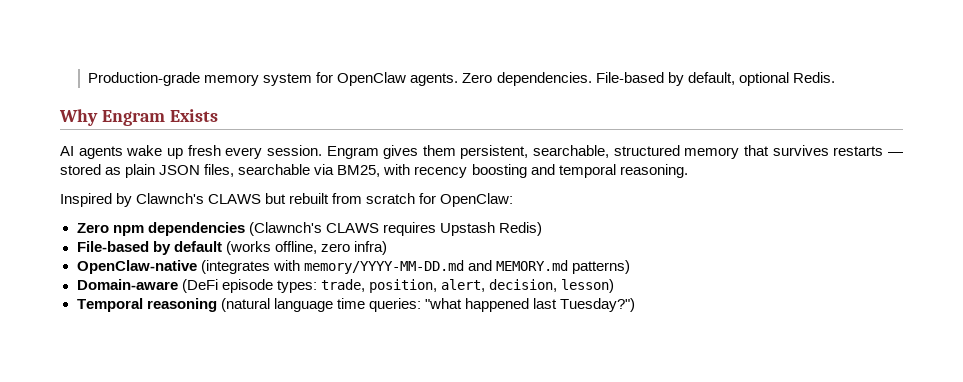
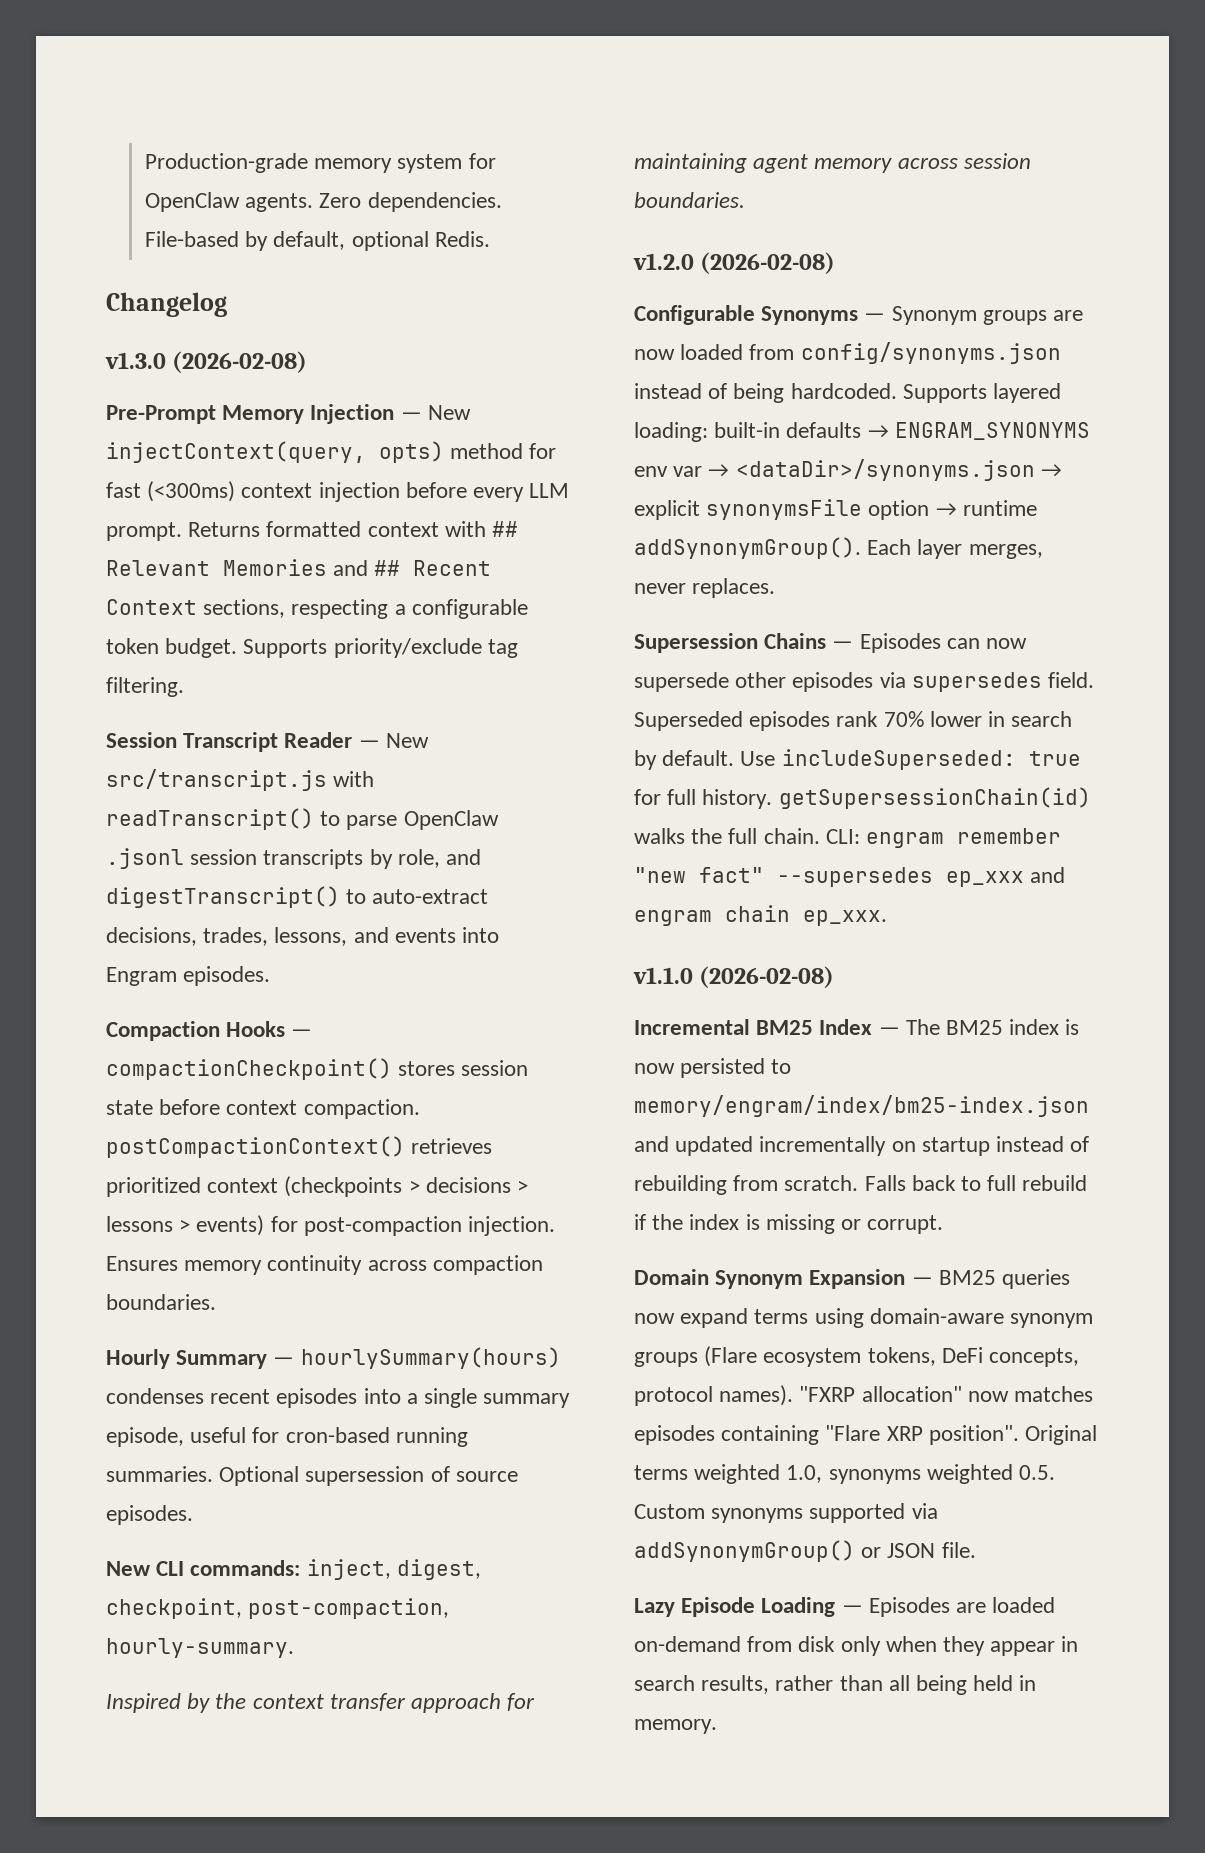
- Why Engram Exists
- AI agents wake up fresh every session. Engram gives them persistent, searchable, structured memory that survives restarts — stored as plain JSON files, searchable via BM25, with recency boosting and temporal reasoning.
- Inspired by Clawnch's CLAWS but rebuilt from scratch for OpenClaw:
- Zero npm dependencies (Clawnch's CLAWS requires Upstash Redis)
- File-based by default (works offline, zero infra)
- OpenClaw-native (integrates with memory/YYYY-MM-DD.md and MEMORY.md patterns)
- Domain-aware (DeFi episode types: trade, position, alert, decision, lesson)
- Temporal reasoning (natural language time queries: "what happened last Tuesday?")
+ Changelog
+ v1.3.0 (2026-02-08)
+ Pre-Prompt Memory Injection — New injectContext(query, opts) method for fast (<300ms) context injection before every LLM prompt. Returns formatted context with ## Relevant Memories and ## Recent Context sections, respecting a configurable token budget. Supports priority/exclude tag filtering.
+ Session Transcript Reader — New src/transcript.js with readTranscript() to parse OpenClaw .jsonl session transcripts by role, and digestTranscript() to auto-extract decisions, trades, lessons, and events into Engram episodes.
+ Compaction Hooks — compactionCheckpoint() stores session state before context compaction. postCompactionContext() retrieves prioritized context (checkpoints > decisions > lessons > events) for post-compaction injection. Ensures memory continuity across compaction boundaries.
+ Hourly Summary — hourlySummary(hours) condenses recent episodes into a single summary episode, useful for cron-based running summaries. Optional supersession of source episodes.
+ New CLI commands: inject, digest, checkpoint, post-compaction, hourly-summary.
+ Inspired by the context transfer approach for maintaining agent memory across session boundaries.
+ v1.2.0 (2026-02-08)
+ Configurable Synonyms — Synonym groups are now loaded from config/synonyms.json instead of being hardcoded. Supports layered loading: built-in defaults → ENGRAM_SYNONYMS env var → <dataDir>/synonyms.json → explicit synonymsFile option → runtime addSynonymGroup(). Each layer merges, never replaces.
+ Supersession Chains — Episodes can now supersede other episodes via supersedes field. Superseded episodes rank 70% lower in search by default. Use includeSuperseded: true for full history. getSupersessionChain(id) walks the full chain. CLI: engram remember "new fact" --supersedes ep_xxx and engram chain ep_xxx.
+ v1.1.0 (2026-02-08)
+ Incremental BM25 Index — The BM25 index is now persisted to memory/engram/index/bm25-index.json and updated incrementally on startup instead of rebuilding from scratch. Falls back to full rebuild if the index is missing or corrupt.
+ Domain Synonym Expansion — BM25 queries now expand terms using domain-aware synonym groups (Flare ecosystem tokens, DeFi concepts, protocol names). "FXRP allocation" now matches episodes containing "Flare XRP position". Original terms weighted 1.0, synonyms weighted 0.5. Custom synonyms supported via addSynonymGroup() or JSON file.
+ Lazy Episode Loading — Episodes are loaded on-demand from disk only when they appear in search results, rather than all being held in memory.

